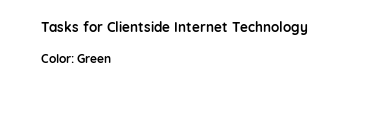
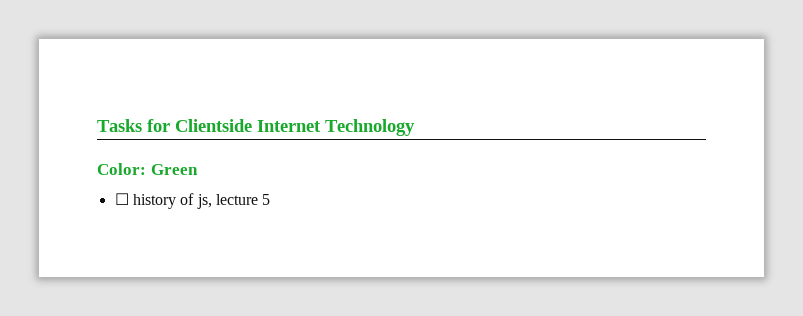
+ ☐ history of js, lecture 5

